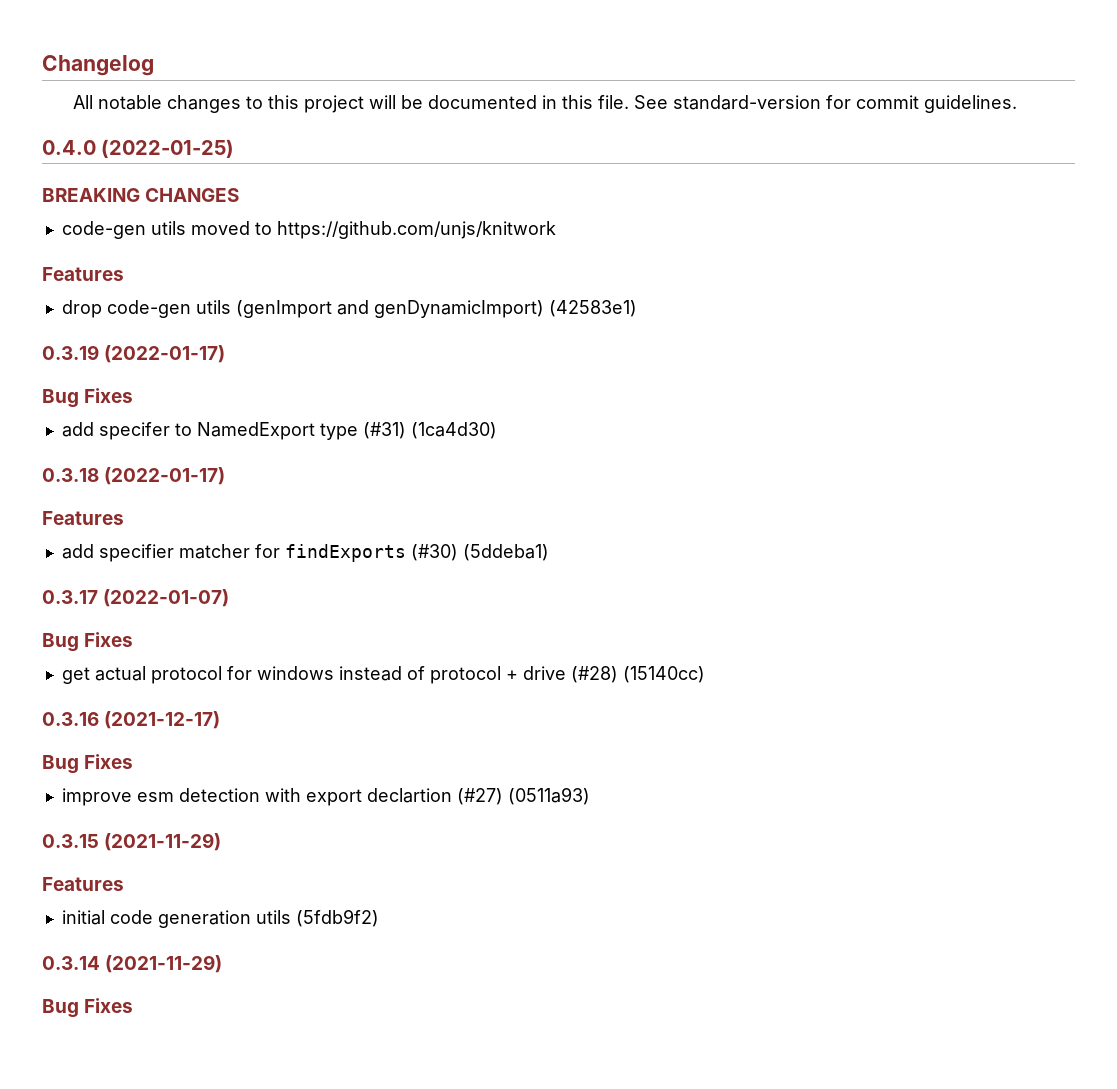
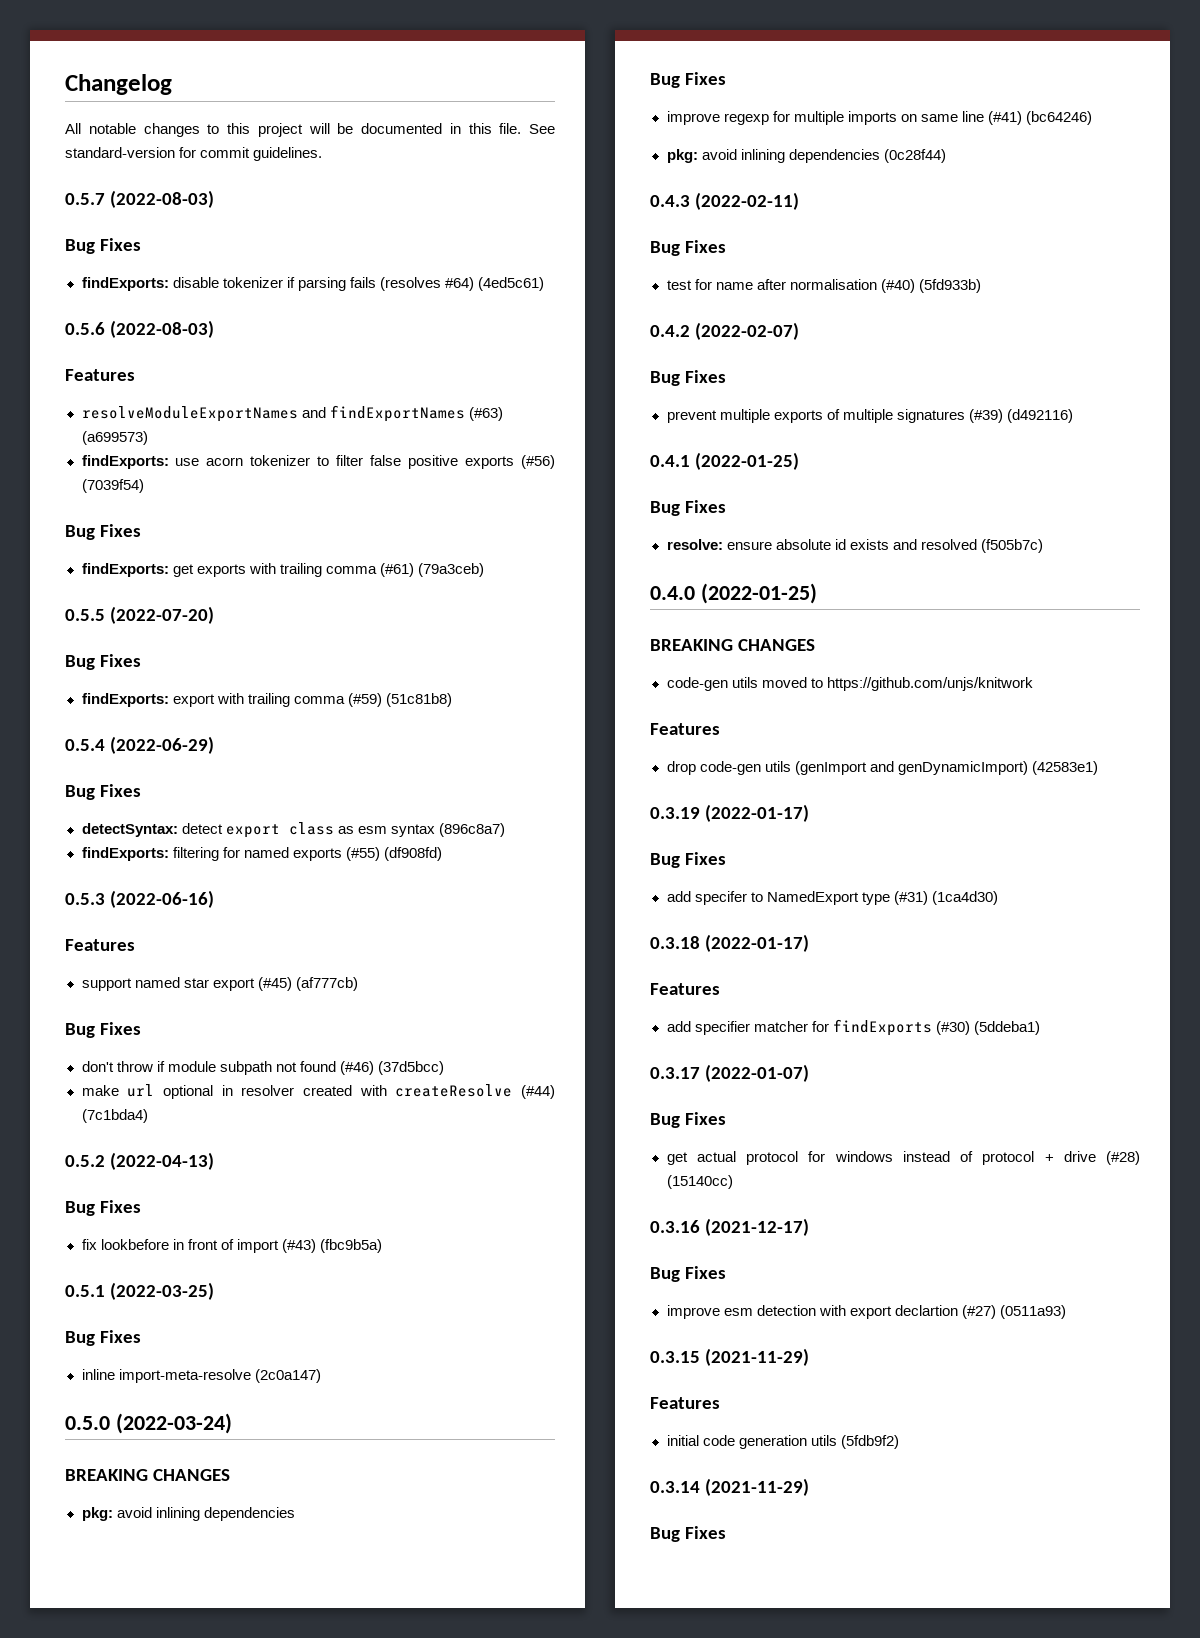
+ 0.5.7 (2022-08-03)
+ Bug Fixes
+ findExports: disable tokenizer if parsing fails (resolves #64) (4ed5c61)
+ 0.5.6 (2022-08-03)
+ Features
+ resolveModuleExportNames and findExportNames (#63) (a699573)
+ findExports: use acorn tokenizer to filter false positive exports (#56) (7039f54)
+ Bug Fixes
+ findExports: get exports with trailing comma (#61) (79a3ceb)
+ 0.5.5 (2022-07-20)
+ Bug Fixes
+ findExports: export with trailing comma (#59) (51c81b8)
+ 0.5.4 (2022-06-29)
+ Bug Fixes
+ detectSyntax: detect export class as esm syntax (896c8a7)
+ findExports: filtering for named exports (#55) (df908fd)
+ 0.5.3 (2022-06-16)
+ Features
+ support named star export (#45) (af777cb)
+ Bug Fixes
+ don't throw if module subpath not found (#46) (37d5bcc)
+ make url optional in resolver created with createResolve (#44) (7c1bda4)
+ 0.5.2 (2022-04-13)
+ Bug Fixes
+ fix lookbefore in front of import (#43) (fbc9b5a)
+ 0.5.1 (2022-03-25)
+ Bug Fixes
+ inline import-meta-resolve (2c0a147)
+ 0.5.0 (2022-03-24)
+ BREAKING CHANGES
+ pkg: avoid inlining dependencies
+ Bug Fixes
+ improve regexp for multiple imports on same line (#41) (bc64246)
+ pkg: avoid inlining dependencies (0c28f44)
+ 0.4.3 (2022-02-11)
+ Bug Fixes
+ test for name after normalisation (#40) (5fd933b)
+ 0.4.2 (2022-02-07)
+ Bug Fixes
+ prevent multiple exports of multiple signatures (#39) (d492116)
+ 0.4.1 (2022-01-25)
+ Bug Fixes
+ resolve: ensure absolute id exists and resolved (f505b7c)

